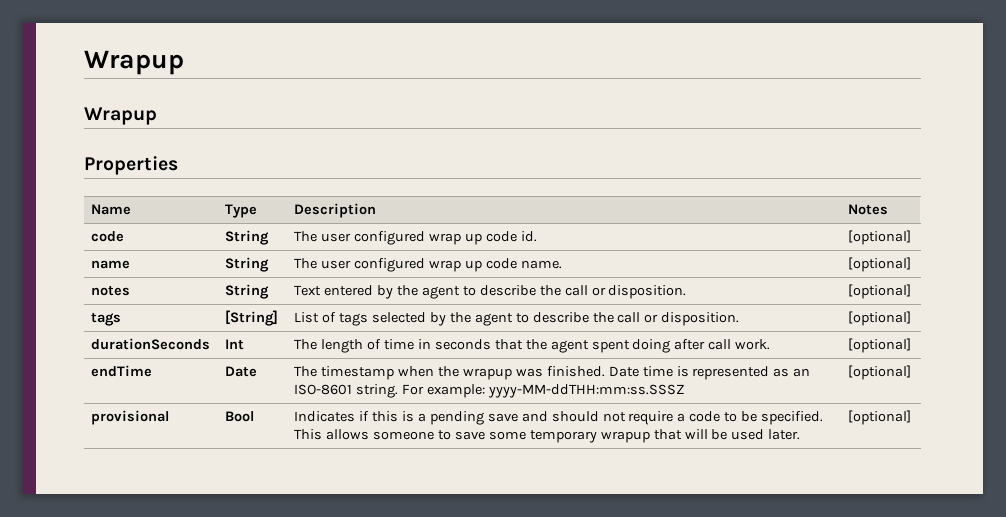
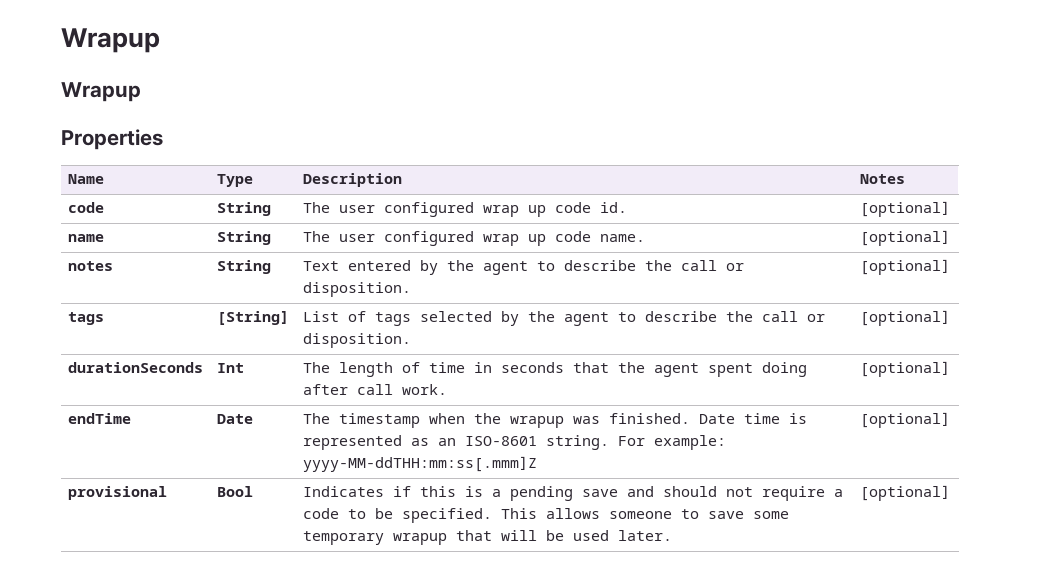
- endTime | Date | The timestamp when the wrapup was finished. Date time is represented as an ISO-8601 string. For example: yyyy-MM-ddTHH:mm:ss.SSSZ | [optional]
+ endTime | Date | The timestamp when the wrapup was finished. Date time is represented as an ISO-8601 string. For example: yyyy-MM-ddTHH:mm:ss[.mmm]Z | [optional]

